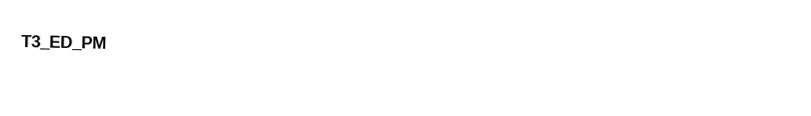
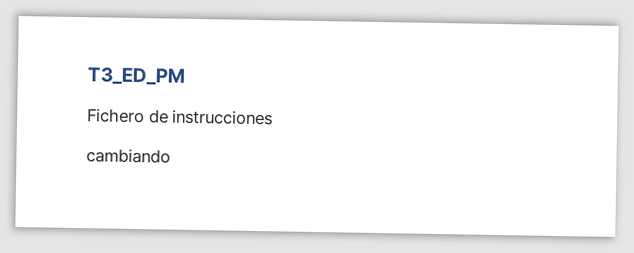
+ Fichero de instrucciones
+ cambiando

